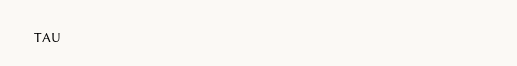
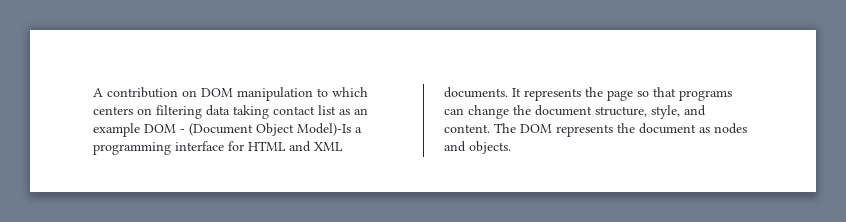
- TAU
+ A contribution on DOM manipulation to which centers on filtering data taking contact list as an example DOM - (Document Object Model)-Is a programming interface for HTML and XML documents. It represents the page so that programs can change the document structure, style, and content. The DOM represents the document as nodes and objects.

